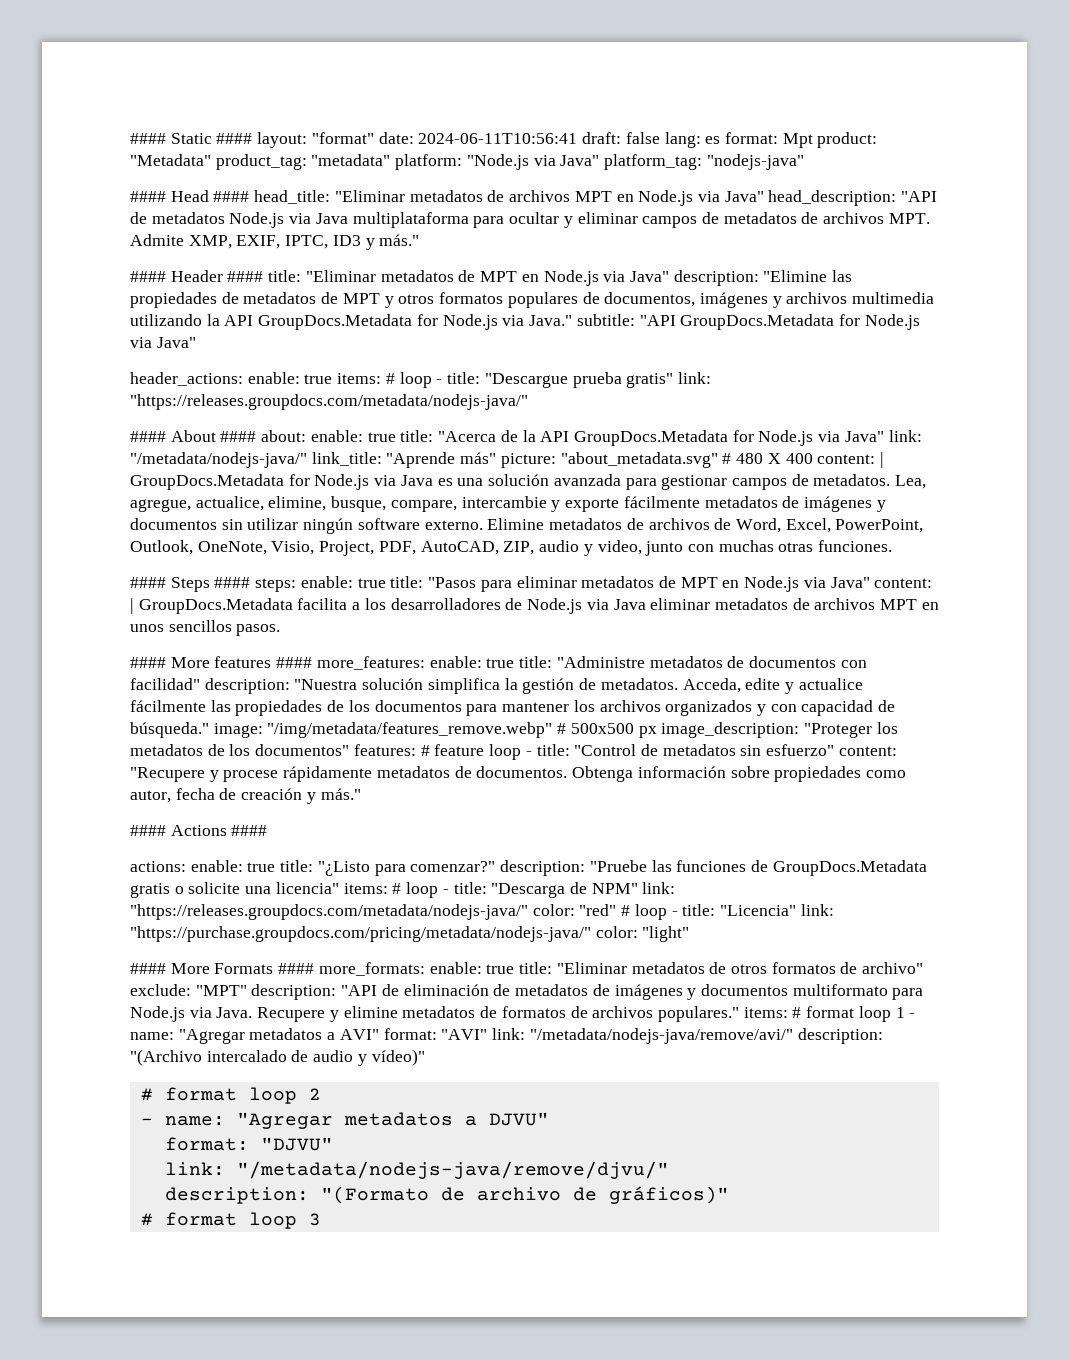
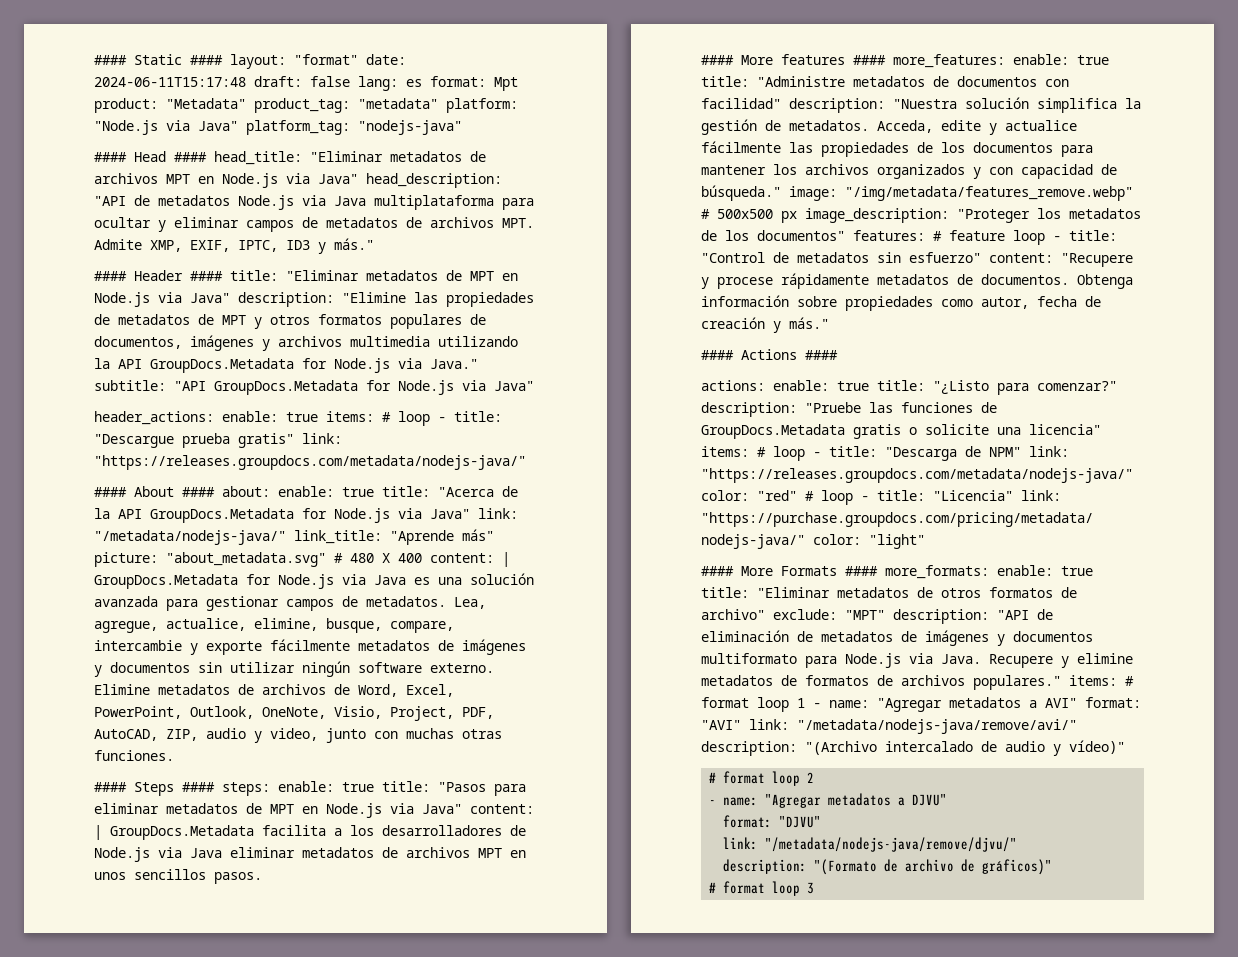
- #### Static #### layout: "format" date: 2024-06-11T10:56:41 draft: false lang: es format: Mpt product: "Metadata" product_tag: "metadata" platform: "Node.js via Java" platform_tag: "nodejs-java"
+ #### Static #### layout: "format" date: 2024-06-11T15:17:48 draft: false lang: es format: Mpt product: "Metadata" product_tag: "metadata" platform: "Node.js via Java" platform_tag: "nodejs-java"

